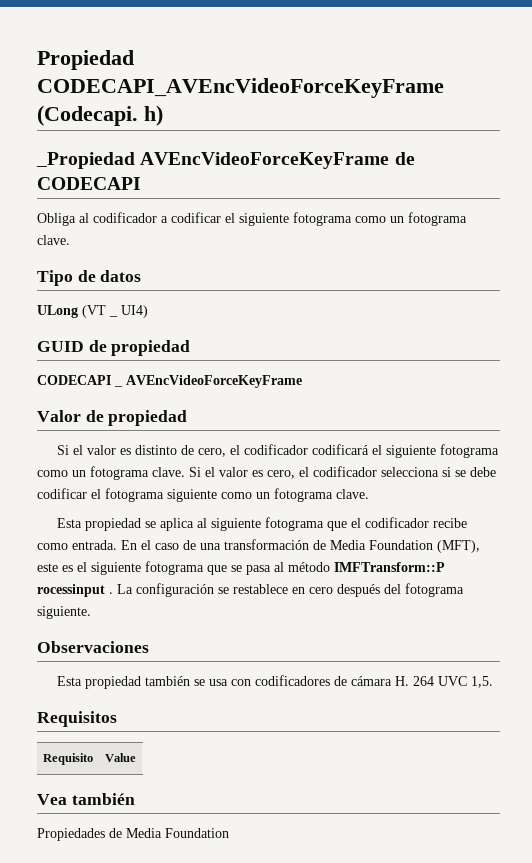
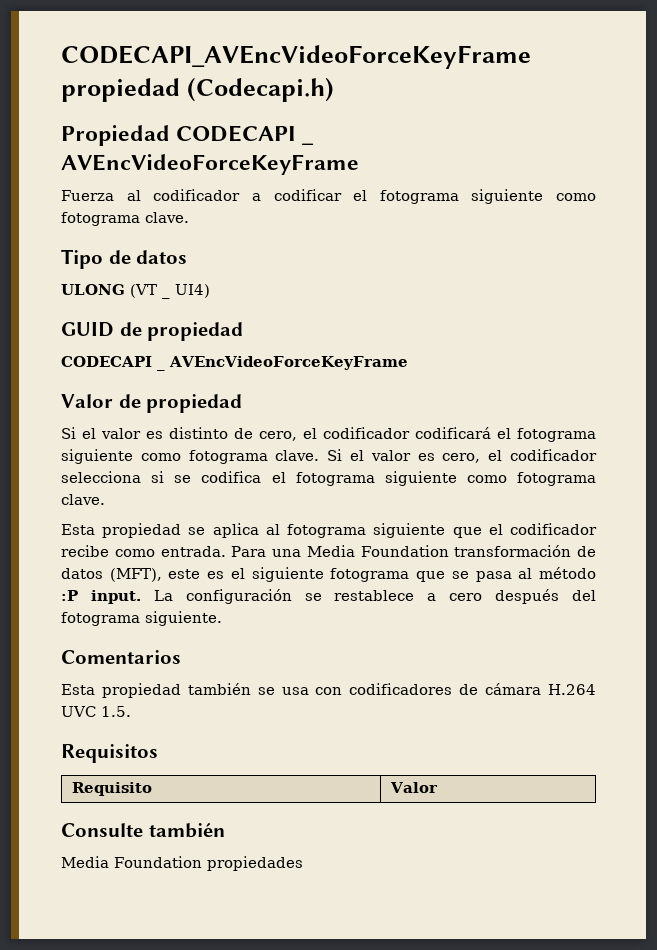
- Propiedad CODECAPI_AVEncVideoForceKeyFrame (Codecapi. h)
- _Propiedad AVEncVideoForceKeyFrame de CODECAPI
- Obliga al codificador a codificar el siguiente fotograma como un fotograma clave.
+ CODECAPI_AVEncVideoForceKeyFrame propiedad (Codecapi.h)
+ Propiedad CODECAPI _ AVEncVideoForceKeyFrame
+ Fuerza al codificador a codificar el fotograma siguiente como fotograma clave.
- ULong (VT _ UI4)
+ ULONG (VT _ UI4)
- Si el valor es distinto de cero, el codificador codificará el siguiente fotograma como un fotograma clave.
+ Si el valor es distinto de cero, el codificador codificará el fotograma siguiente como fotograma clave.
- Si el valor es cero, el codificador selecciona si se debe codificar el fotograma siguiente como un fotograma clave.
+ Si el valor es cero, el codificador selecciona si se codifica el fotograma siguiente como fotograma clave.
- Esta propiedad se aplica al siguiente fotograma que el codificador recibe como entrada.
+ Esta propiedad se aplica al fotograma siguiente que el codificador recibe como entrada.
- En el caso de una transformación de Media Foundation (MFT), este es el siguiente fotograma que se pasa al método IMFTransform::P rocessinput .
+ Para una Media Foundation transformación de datos (MFT), este es el siguiente fotograma que se pasa al método :P input.
- La configuración se restablece en cero después del fotograma siguiente.
+ La configuración se restablece a cero después del fotograma siguiente.
- Observaciones
+ Comentarios
- Esta propiedad también se usa con codificadores de cámara H. 264 UVC 1,5.
+ Esta propiedad también se usa con codificadores de cámara H.264 UVC 1.5.
- Requisito | Value
- Vea también
+ Requisito | Valor
+ Consulte también
- Propiedades de Media Foundation
+ Media Foundation propiedades

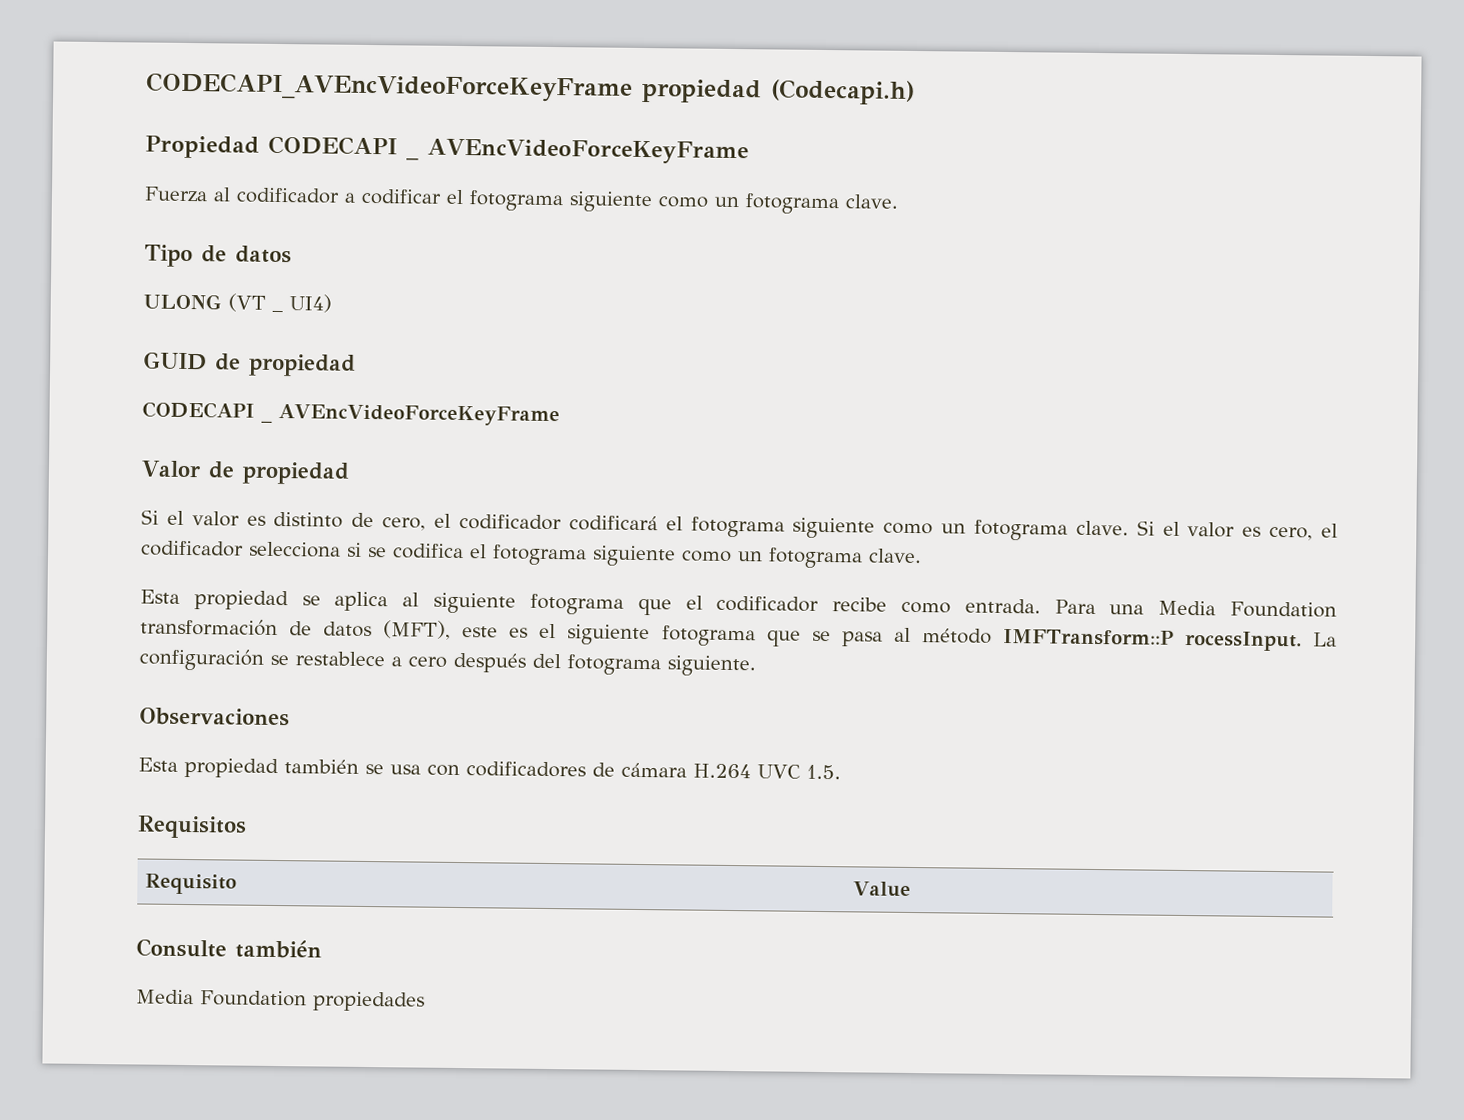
- Fuerza al codificador a codificar el fotograma siguiente como fotograma clave.
+ Fuerza al codificador a codificar el fotograma siguiente como un fotograma clave.
- Si el valor es distinto de cero, el codificador codificará el fotograma siguiente como fotograma clave.
+ Si el valor es distinto de cero, el codificador codificará el fotograma siguiente como un fotograma clave.
- Si el valor es cero, el codificador selecciona si se codifica el fotograma siguiente como fotograma clave.
+ Si el valor es cero, el codificador selecciona si se codifica el fotograma siguiente como un fotograma clave.
- Esta propiedad se aplica al fotograma siguiente que el codificador recibe como entrada.
+ Esta propiedad se aplica al siguiente fotograma que el codificador recibe como entrada.
- Para una Media Foundation transformación de datos (MFT), este es el siguiente fotograma que se pasa al método :P input.
+ Para una Media Foundation transformación de datos (MFT), este es el siguiente fotograma que se pasa al método IMFTransform::P rocessInput.
- Comentarios
+ Observaciones
- Requisito | Valor
+ Requisito | Value

